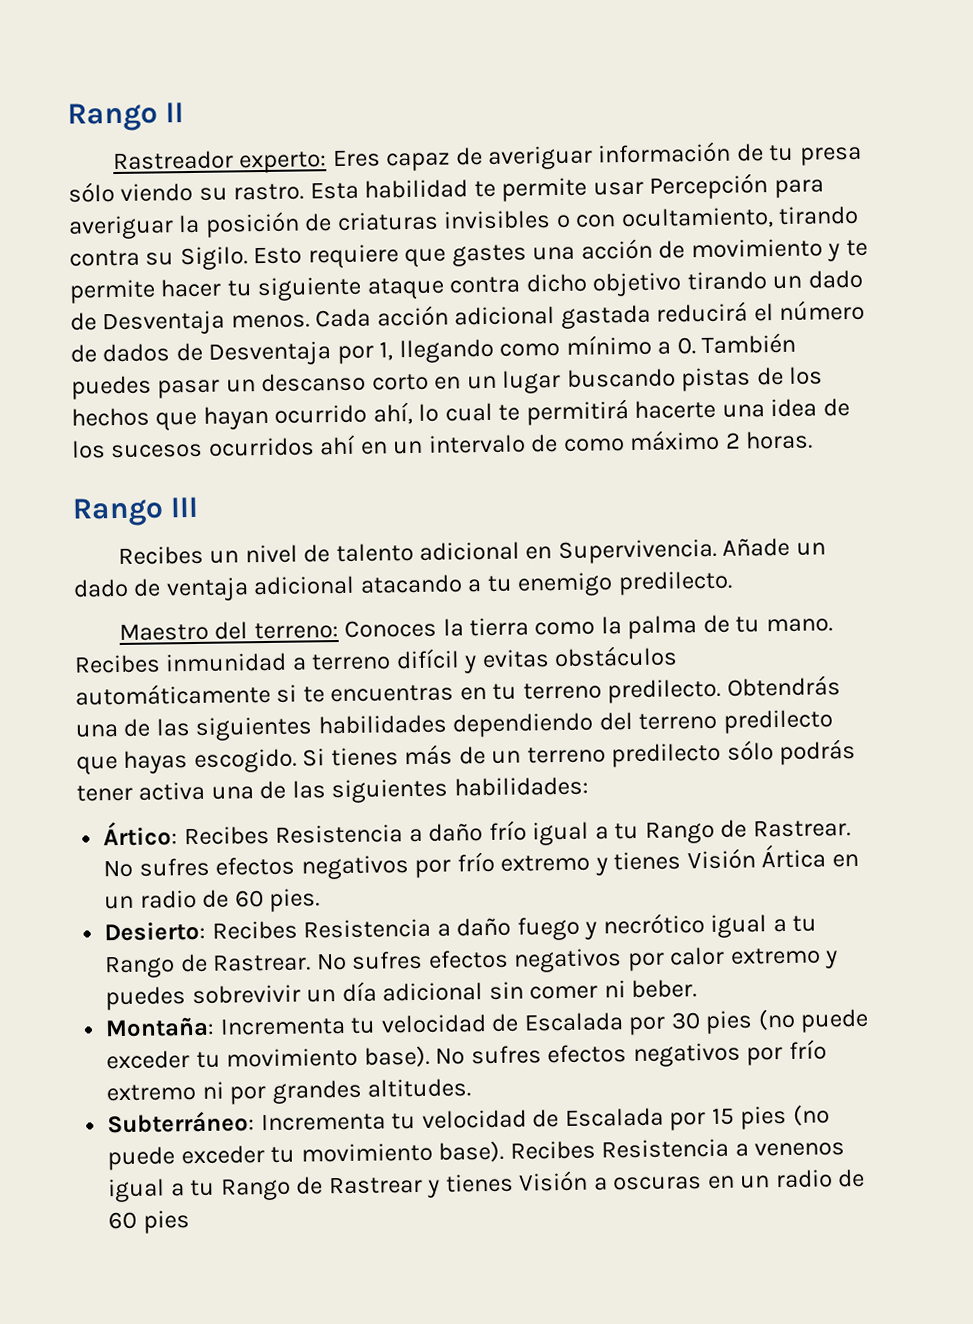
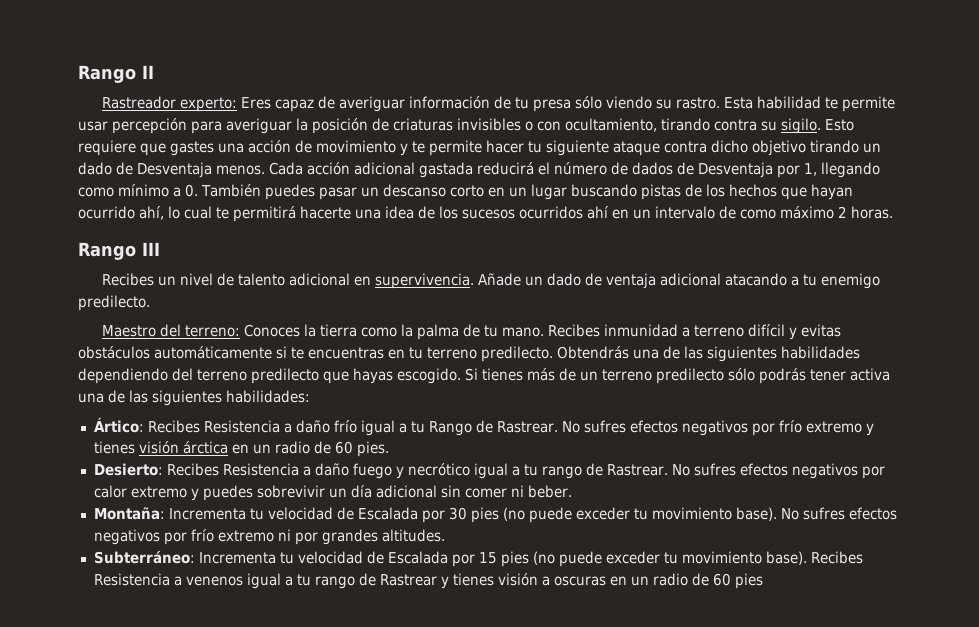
- Esta habilidad te permite usar Percepción para averiguar la posición de criaturas invisibles o con ocultamiento, tirando contra su Sigilo.
+ Esta habilidad te permite usar percepción para averiguar la posición de criaturas invisibles o con ocultamiento, tirando contra su sigilo.
- Recibes un nivel de talento adicional en Supervivencia.
+ Recibes un nivel de talento adicional en supervivencia.
- No sufres efectos negativos por frío extremo y tienes Visión Ártica en un radio de 60 pies.
+ No sufres efectos negativos por frío extremo y tienes visión árctica en un radio de 60 pies.
- Desierto: Recibes Resistencia a daño fuego y necrótico igual a tu Rango de Rastrear.
+ Desierto: Recibes Resistencia a daño fuego y necrótico igual a tu rango de Rastrear.
- Recibes Resistencia a venenos igual a tu Rango de Rastrear y tienes Visión a oscuras en un radio de 60 pies
+ Recibes Resistencia a venenos igual a tu rango de Rastrear y tienes visión a oscuras en un radio de 60 pies

